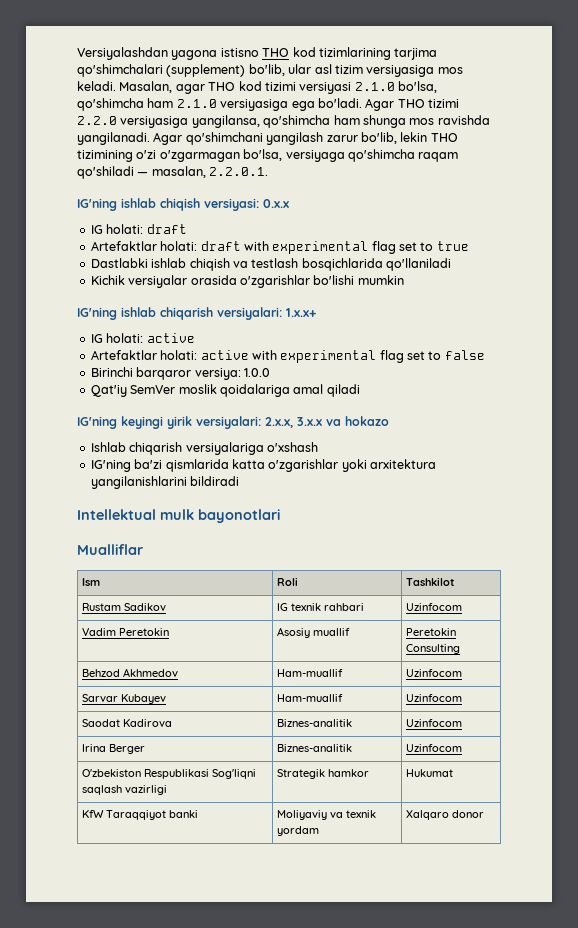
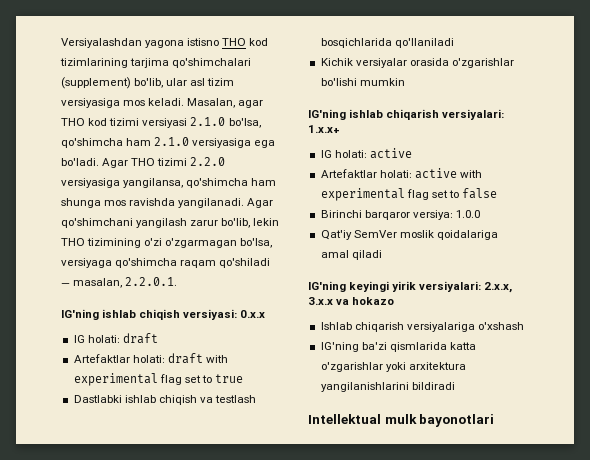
- Mualliflar
- Ism | Roli | Tashkilot
- Rustam Sadikov | IG texnik rahbari | Uzinfocom
- Vadim Peretokin | Asosiy muallif | Peretokin Consulting
- Behzod Akhmedov | Ham-muallif | Uzinfocom
- Sarvar Kubayev | Ham-muallif | Uzinfocom
- Saodat Kadirova | Biznes-analitik | Uzinfocom
- Irina Berger | Biznes-analitik | Uzinfocom
- O'zbekiston Respublikasi Sog'liqni saqlash vazirligi | Strategik hamkor | Hukumat
- KfW Taraqqiyot banki | Moliyaviy va texnik yordam | Xalqaro donor

